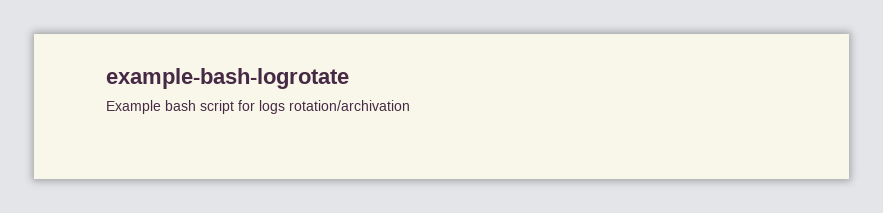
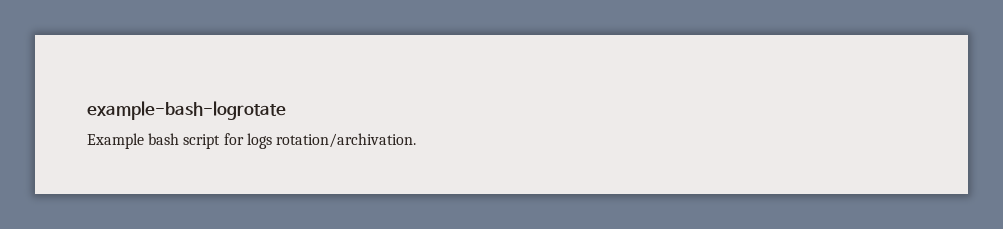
- Example bash script for logs rotation/archivation
+ Example bash script for logs rotation/archivation.

